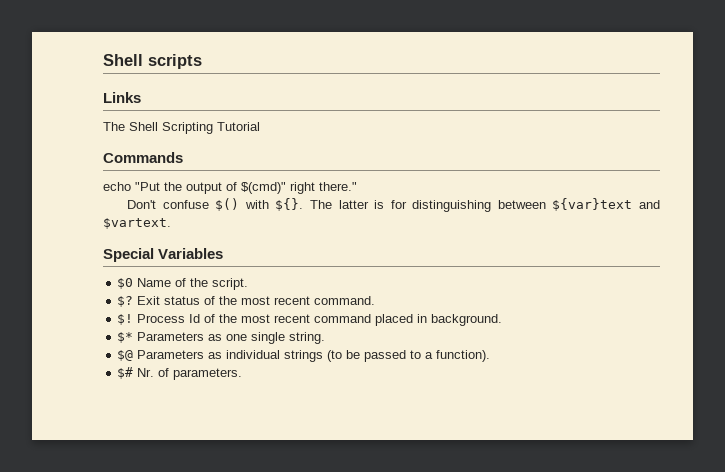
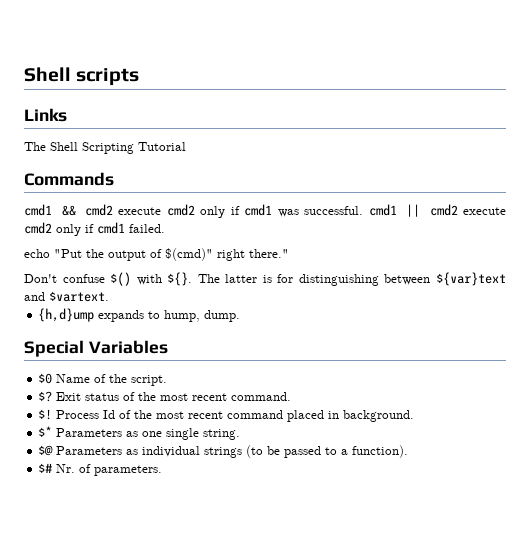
+ cmd1 && cmd2 execute cmd2 only if cmd1 was successful. cmd1 || cmd2 execute cmd2 only if cmd1 failed.
+ {h,d}ump expands to hump, dump.

